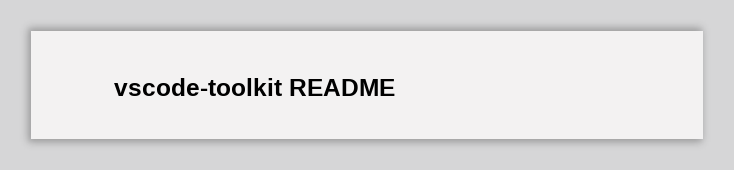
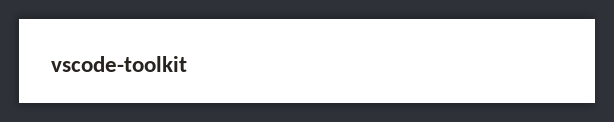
- vscode-toolkit README
+ vscode-toolkit

